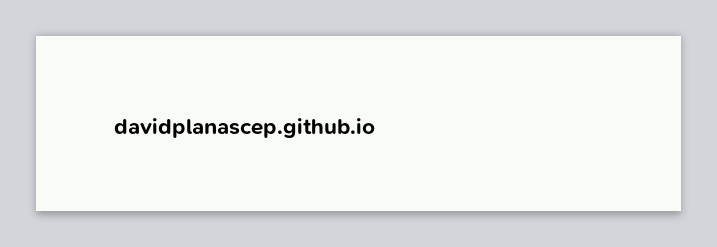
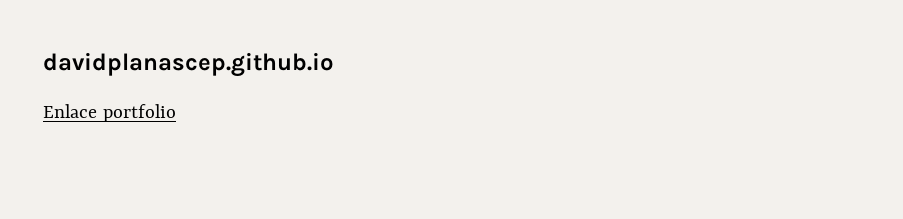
+ Enlace portfolio

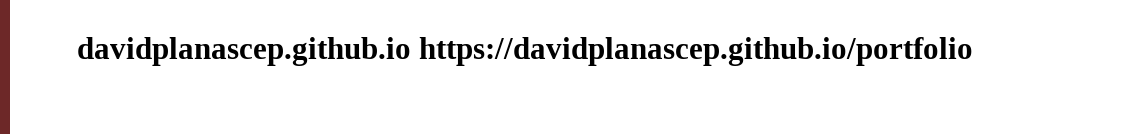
- davidplanascep.github.io
- Enlace portfolio
+ davidplanascep.github.io https://davidplanascep.github.io/portfolio

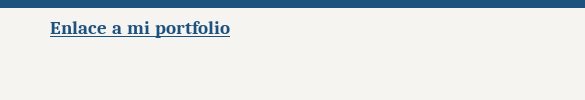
- davidplanascep.github.io https://davidplanascep.github.io/portfolio
+ Enlace a mi portfolio

